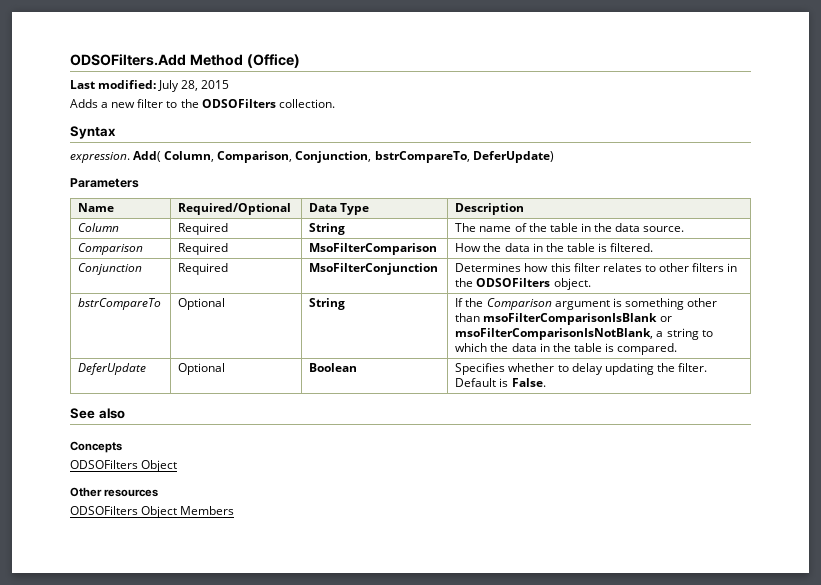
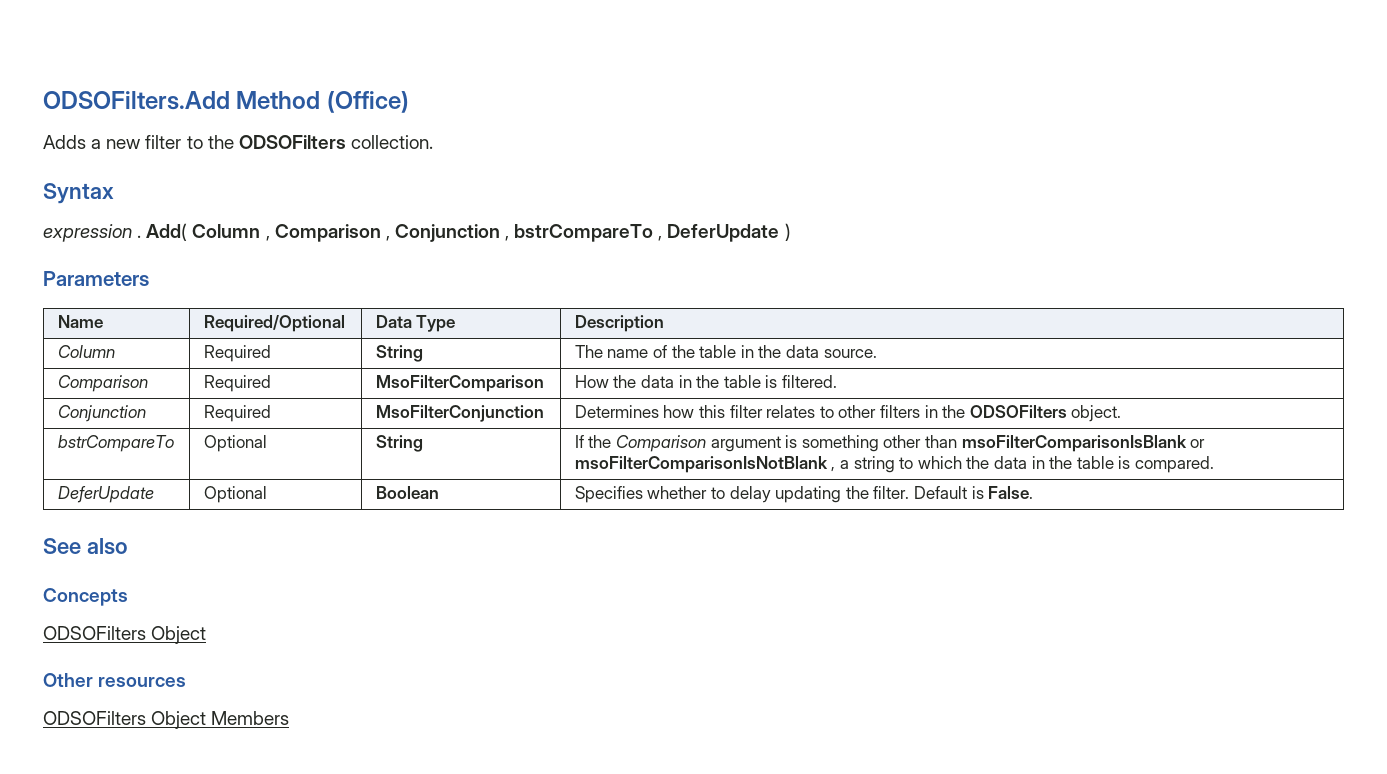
- Last modified: July 28, 2015
- expression. Add( Column, Comparison, Conjunction, bstrCompareTo, DeferUpdate)
+ expression . Add( Column , Comparison , Conjunction , bstrCompareTo , DeferUpdate )
- bstrCompareTo | Optional | String | If the Comparison argument is something other than msoFilterComparisonIsBlank or msoFilterComparisonIsNotBlank, a string to which the data in the table is compared.
+ bstrCompareTo | Optional | String | If the Comparison argument is something other than msoFilterComparisonIsBlank or msoFilterComparisonIsNotBlank , a string to which the data in the table is compared.

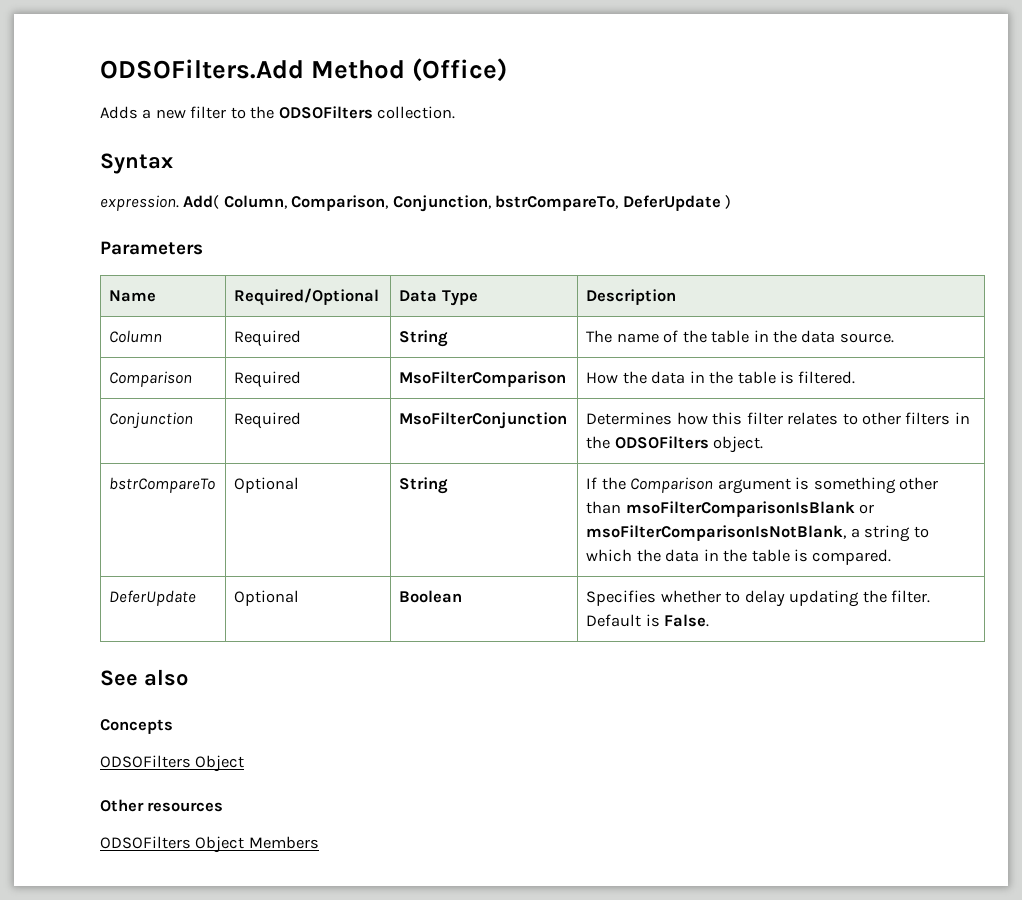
- expression . Add( Column , Comparison , Conjunction , bstrCompareTo , DeferUpdate )
+ expression. Add( Column, Comparison, Conjunction, bstrCompareTo, DeferUpdate )
- bstrCompareTo | Optional | String | If the Comparison argument is something other than msoFilterComparisonIsBlank or msoFilterComparisonIsNotBlank , a string to which the data in the table is compared.
+ bstrCompareTo | Optional | String | If the Comparison argument is something other than msoFilterComparisonIsBlank or msoFilterComparisonIsNotBlank, a string to which the data in the table is compared.

